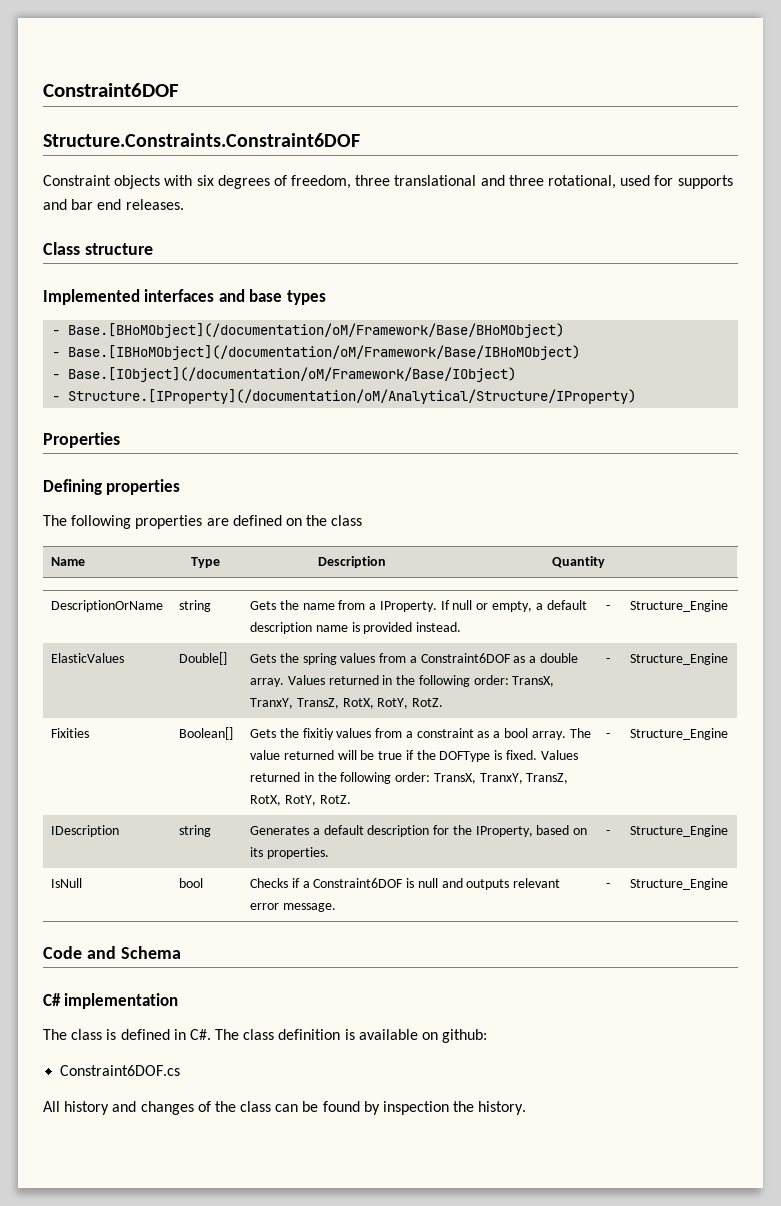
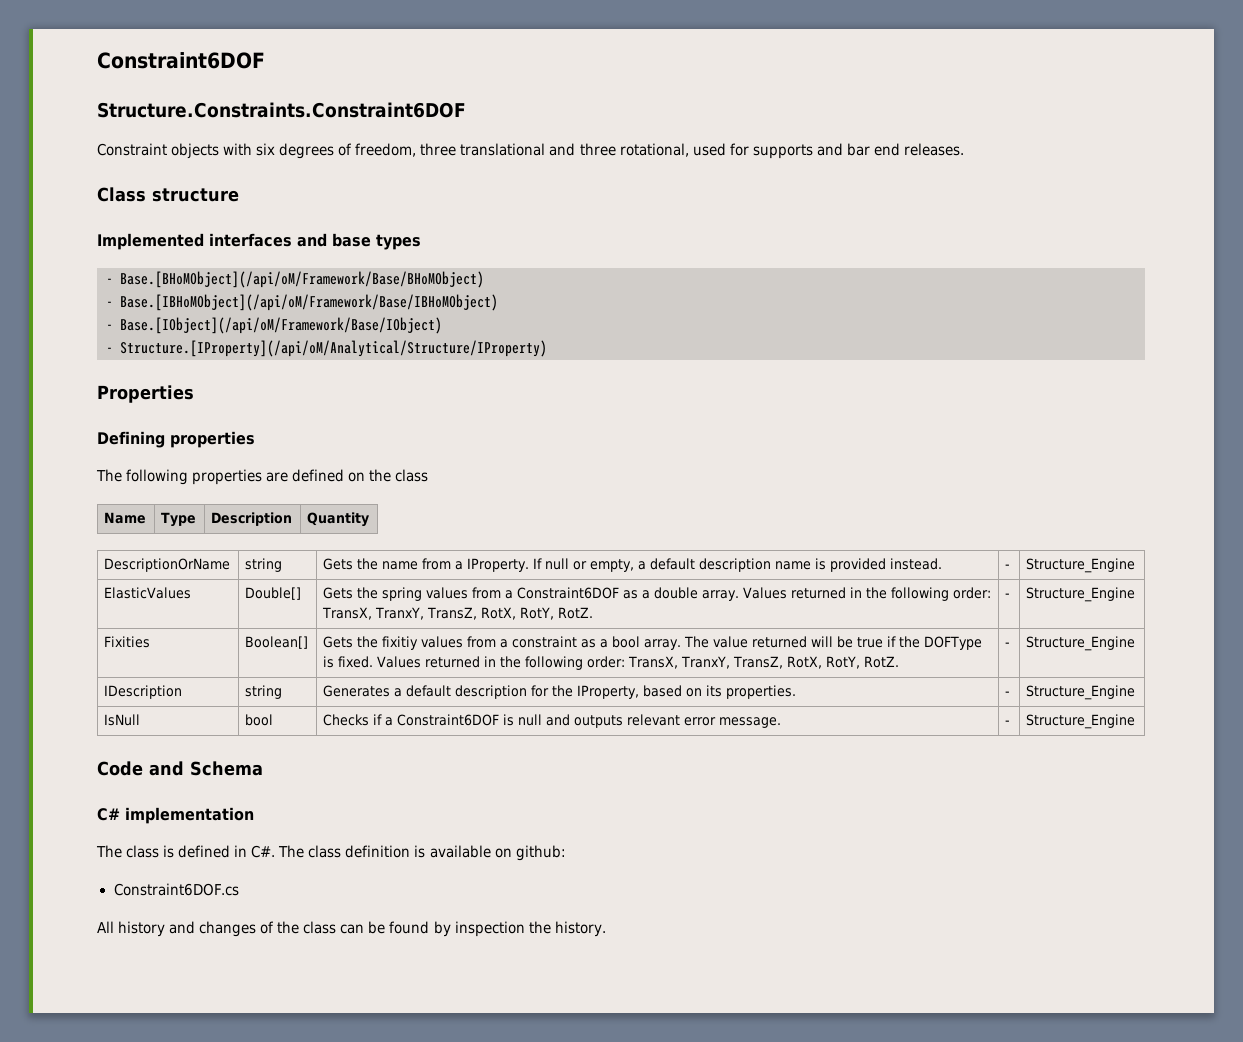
- - Base.[BHoMObject](/documentation/oM/Framework/Base/BHoMObject)
- - Base.[IBHoMObject](/documentation/oM/Framework/Base/IBHoMObject)
- - Base.[IObject](/documentation/oM/Framework/Base/IObject)
- - Structure.[IProperty](/documentation/oM/Analytical/Structure/IProperty)
+ - Base.[BHoMObject](/api/oM/Framework/Base/BHoMObject)
+ - Base.[IBHoMObject](/api/oM/Framework/Base/IBHoMObject)
+ - Base.[IObject](/api/oM/Framework/Base/IObject)
+ - Structure.[IProperty](/api/oM/Analytical/Structure/IProperty)

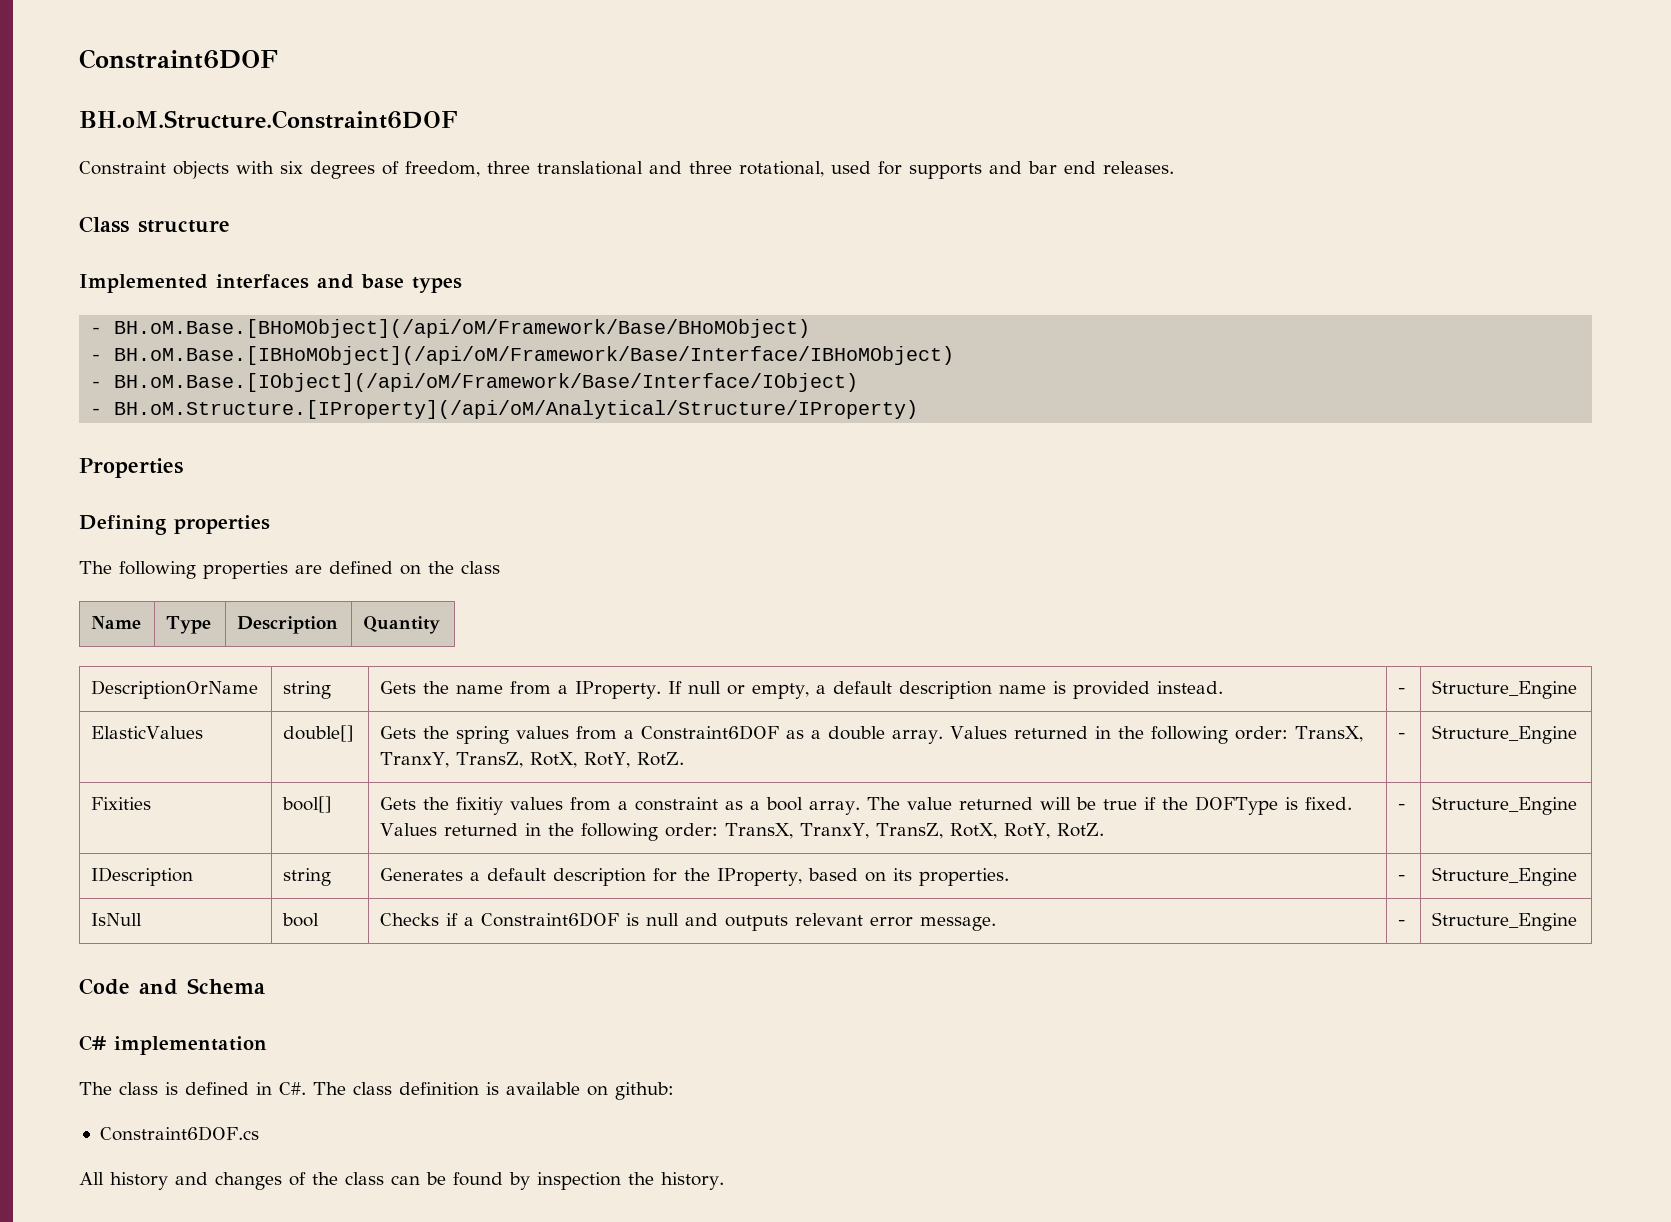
- Structure.Constraints.Constraint6DOF
+ BH.oM.Structure.Constraint6DOF
- - Base.[BHoMObject](/api/oM/Framework/Base/BHoMObject)
- - Base.[IBHoMObject](/api/oM/Framework/Base/IBHoMObject)
- - Base.[IObject](/api/oM/Framework/Base/IObject)
- - Structure.[IProperty](/api/oM/Analytical/Structure/IProperty)
+ - BH.oM.Base.[BHoMObject](/api/oM/Framework/Base/BHoMObject)
+ - BH.oM.Base.[IBHoMObject](/api/oM/Framework/Base/Interface/IBHoMObject)
+ - BH.oM.Base.[IObject](/api/oM/Framework/Base/Interface/IObject)
+ - BH.oM.Structure.[IProperty](/api/oM/Analytical/Structure/IProperty)
- ElasticValues | Double[] | Gets the spring values from a Constraint6DOF as a double array. Values returned in the following order: TransX, TranxY, TransZ, RotX, RotY, RotZ. | - | Structure_Engine
+ ElasticValues | double[] | Gets the spring values from a Constraint6DOF as a double array. Values returned in the following order: TransX, TranxY, TransZ, RotX, RotY, RotZ. | - | Structure_Engine
- Fixities | Boolean[] | Gets the fixitiy values from a constraint as a bool array. The value returned will be true if the DOFType is fixed. Values returned in the following order: TransX, TranxY, TransZ, RotX, RotY, RotZ. | - | Structure_Engine
+ Fixities | bool[] | Gets the fixitiy values from a constraint as a bool array. The value returned will be true if the DOFType is fixed. Values returned in the following order: TransX, TranxY, TransZ, RotX, RotY, RotZ. | - | Structure_Engine

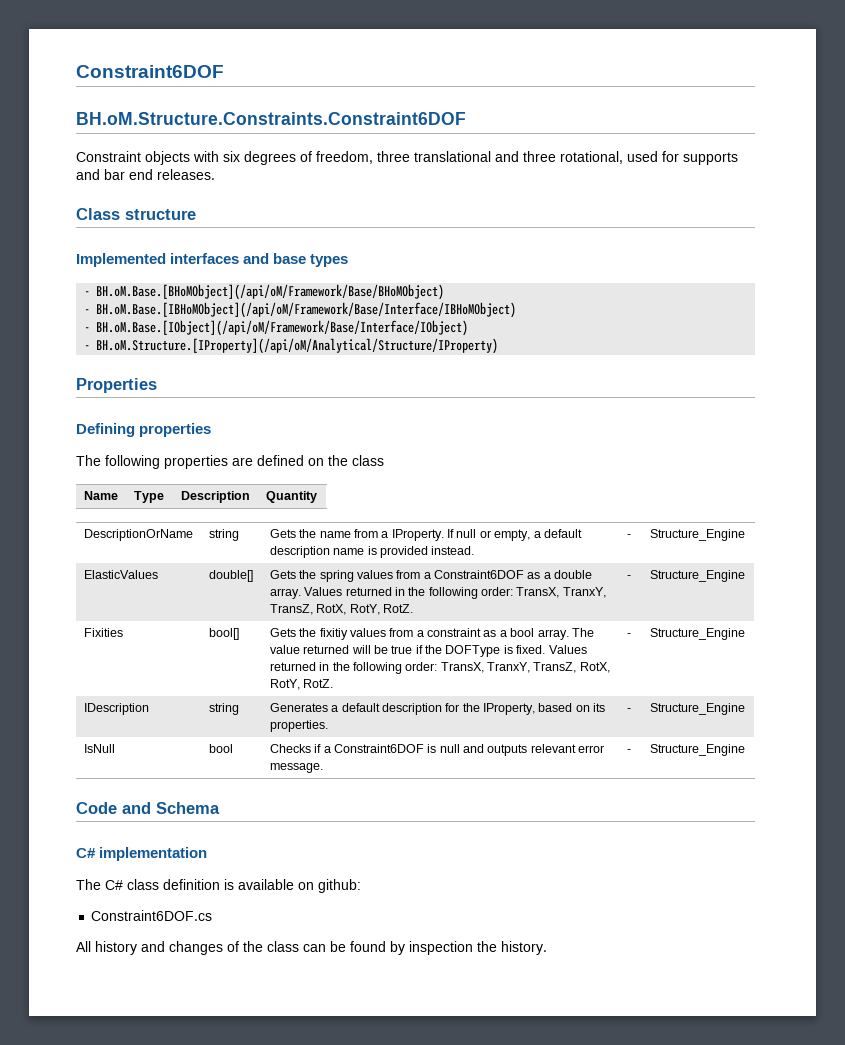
- BH.oM.Structure.Constraint6DOF
+ BH.oM.Structure.Constraints.Constraint6DOF
- The class is defined in C#. The class definition is available on github:
+ The C# class definition is available on github:

